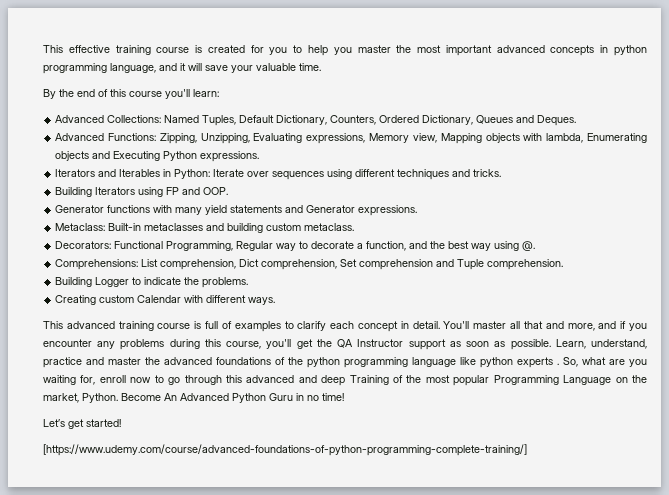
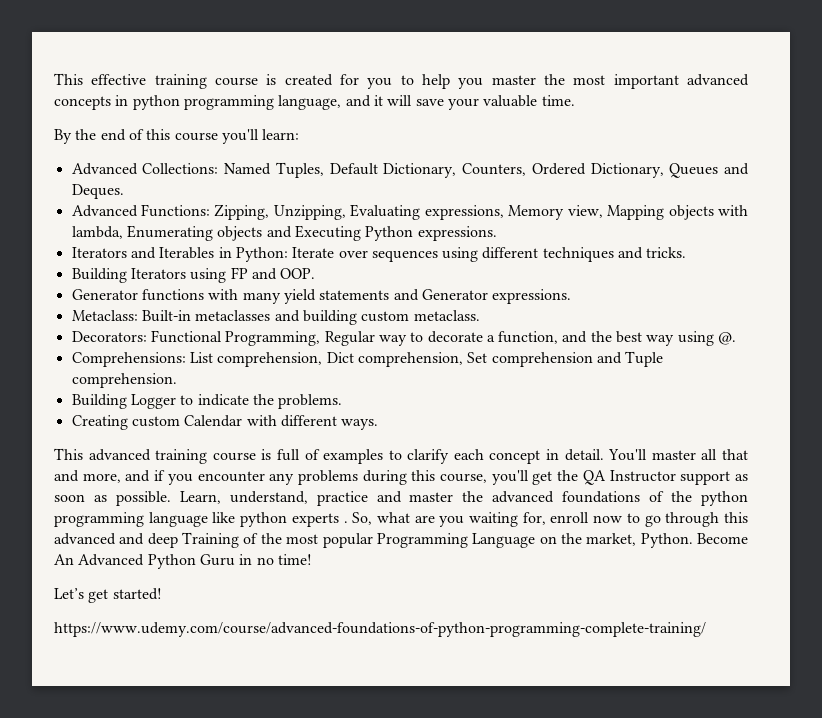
- [https://www.udemy.com/course/advanced-foundations-of-python-programming-complete-training/]
+ https://www.udemy.com/course/advanced-foundations-of-python-programming-complete-training/

